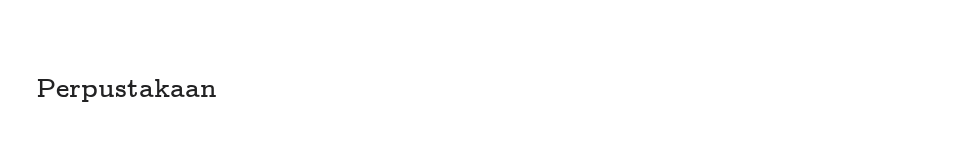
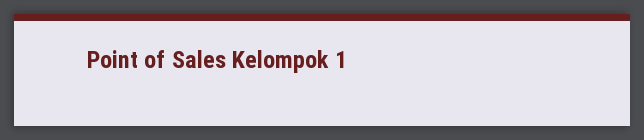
- Perpustakaan
+ Point of Sales Kelompok 1

